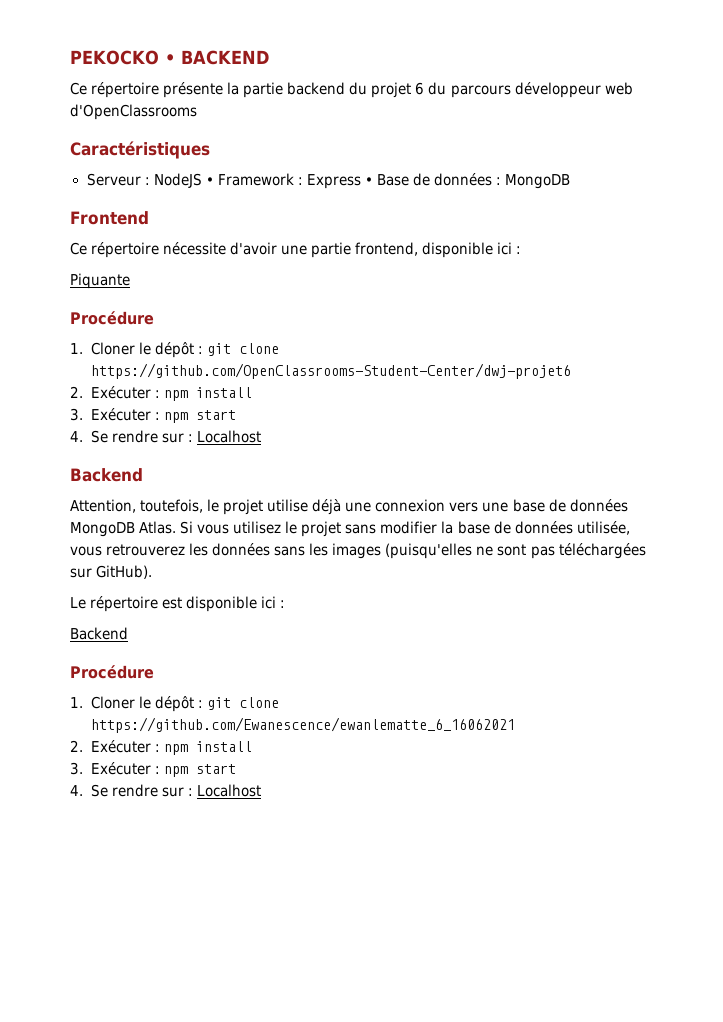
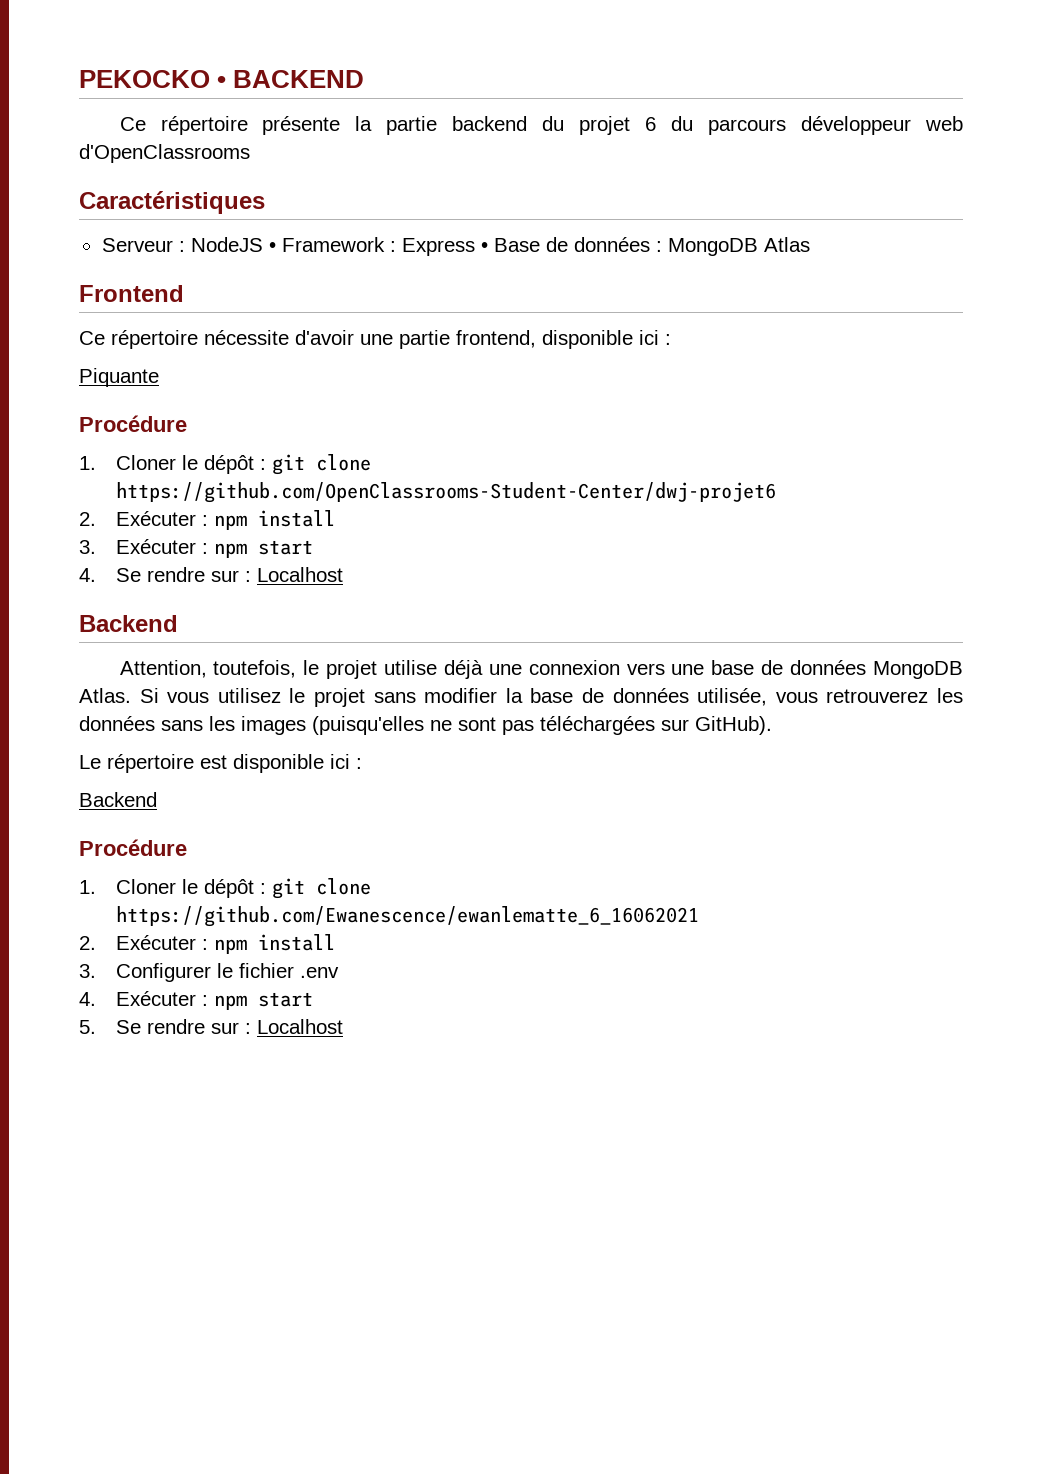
- Serveur : NodeJS • Framework : Express • Base de données : MongoDB
+ Serveur : NodeJS • Framework : Express • Base de données : MongoDB Atlas
  1. Cloner le dépôt : git clone https://github.com/Ewanescence/ewanlematte_6_16062021
  2. Exécuter : npm install
- 3. Exécuter : npm start
- 4. Se rendre sur : Localhost
+ 3. Configurer le fichier .env
+ 4. Exécuter : npm start
+ 5. Se rendre sur : Localhost

